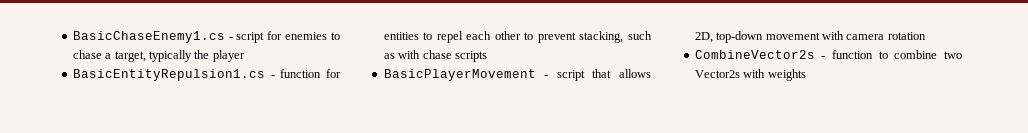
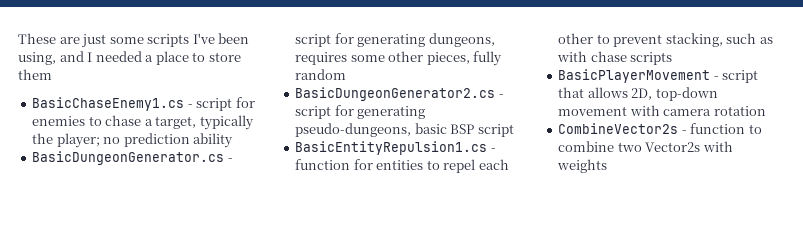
+ These are just some scripts I've been using, and I needed a place to store them
- BasicChaseEnemy1.cs - script for enemies to chase a target, typically the player
+ BasicChaseEnemy1.cs - script for enemies to chase a target, typically the player; no prediction ability
+ BasicDungeonGenerator.cs - script for generating dungeons, requires some other pieces, fully random
+ BasicDungeonGenerator2.cs - script for generating pseudo-dungeons, basic BSP script

